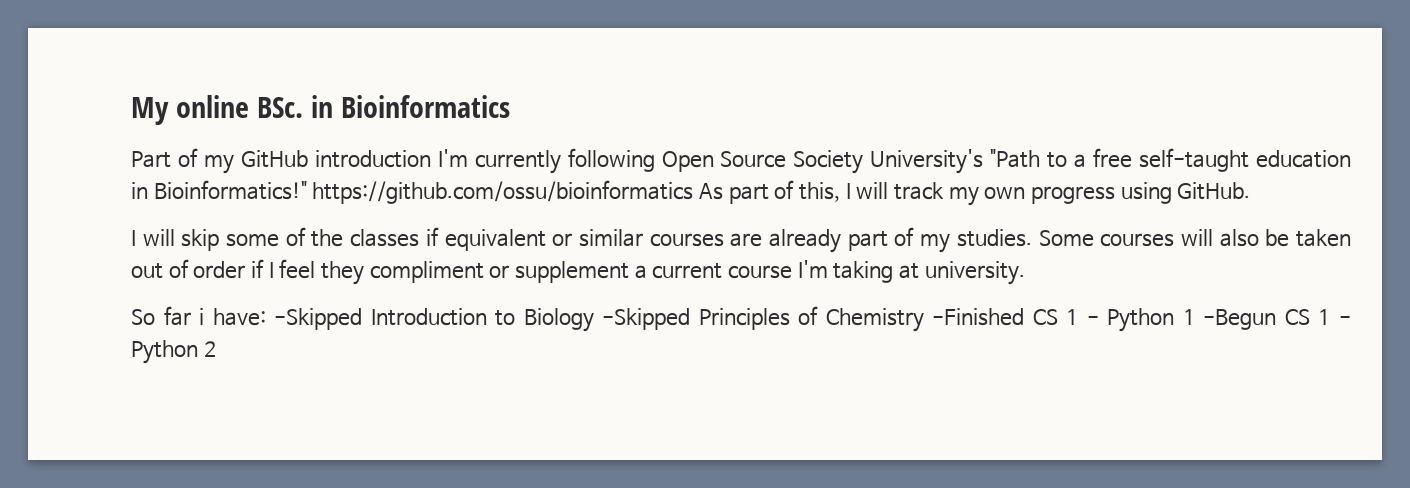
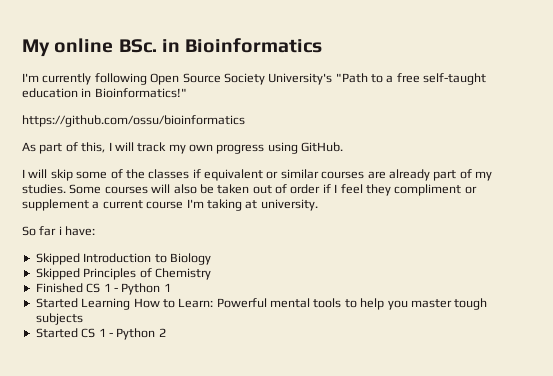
- Part of my GitHub introduction I'm currently following Open Source Society University's "Path to a free self-taught education in Bioinformatics!" https://github.com/ossu/bioinformatics As part of this, I will track my own progress using GitHub.
+ I'm currently following Open Source Society University's "Path to a free self-taught education in Bioinformatics!"
+ https://github.com/ossu/bioinformatics
+ As part of this, I will track my own progress using GitHub.
- So far i have: -Skipped Introduction to Biology -Skipped Principles of Chemistry -Finished CS 1 - Python 1 -Begun CS 1 - Python 2
+ So far i have:
+ Skipped Introduction to Biology
+ Skipped Principles of Chemistry
+ Finished CS 1 - Python 1
+ Started Learning How to Learn: Powerful mental tools to help you master tough subjects
+ Started CS 1 - Python 2

